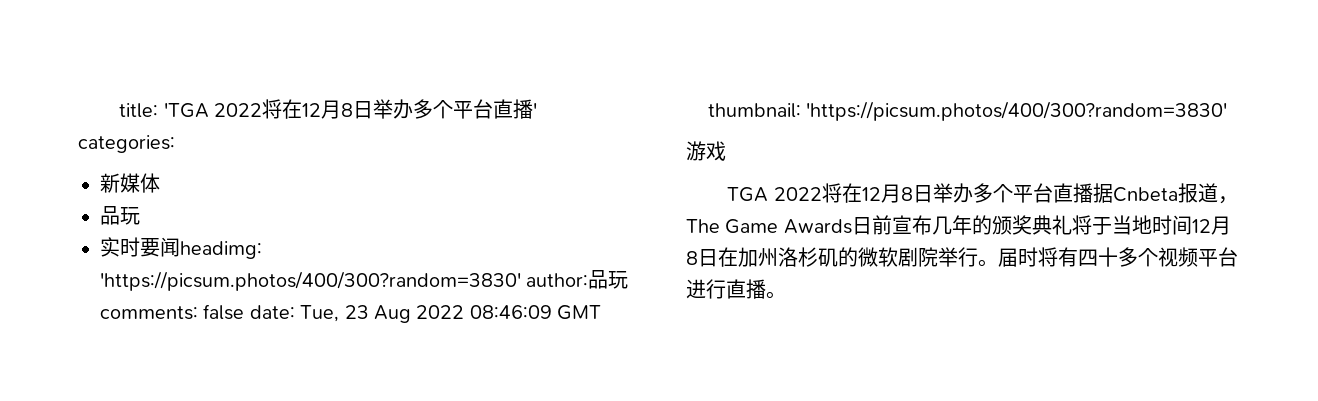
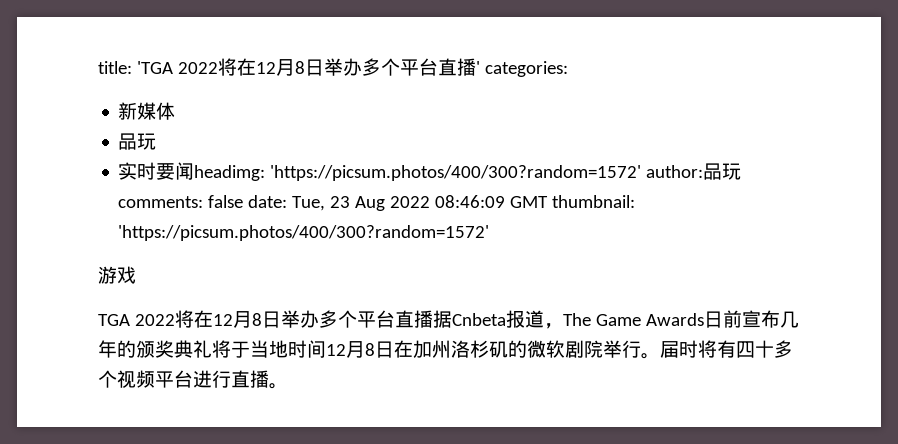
- 实时要闻headimg: 'https://picsum.photos/400/300?random=3830' author:品玩comments: false date: Tue, 23 Aug 2022 08:46:09 GMT thumbnail: 'https://picsum.photos/400/300?random=3830'
+ 实时要闻headimg: 'https://picsum.photos/400/300?random=1572' author:品玩comments: false date: Tue, 23 Aug 2022 08:46:09 GMT thumbnail: 'https://picsum.photos/400/300?random=1572'

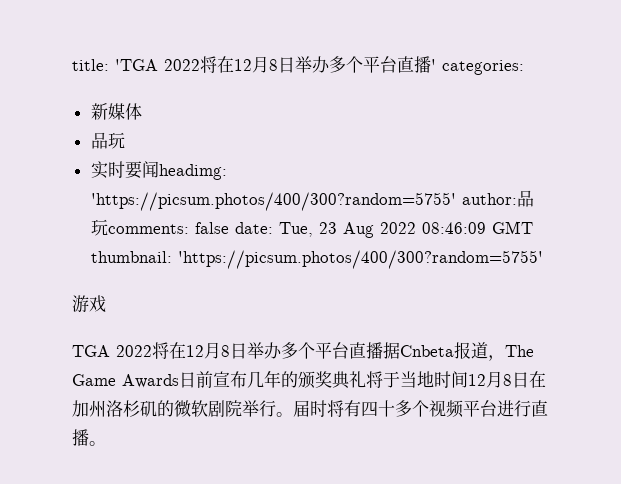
- 实时要闻headimg: 'https://picsum.photos/400/300?random=1572' author:品玩comments: false date: Tue, 23 Aug 2022 08:46:09 GMT thumbnail: 'https://picsum.photos/400/300?random=1572'
+ 实时要闻headimg: 'https://picsum.photos/400/300?random=5755' author:品玩comments: false date: Tue, 23 Aug 2022 08:46:09 GMT thumbnail: 'https://picsum.photos/400/300?random=5755'

